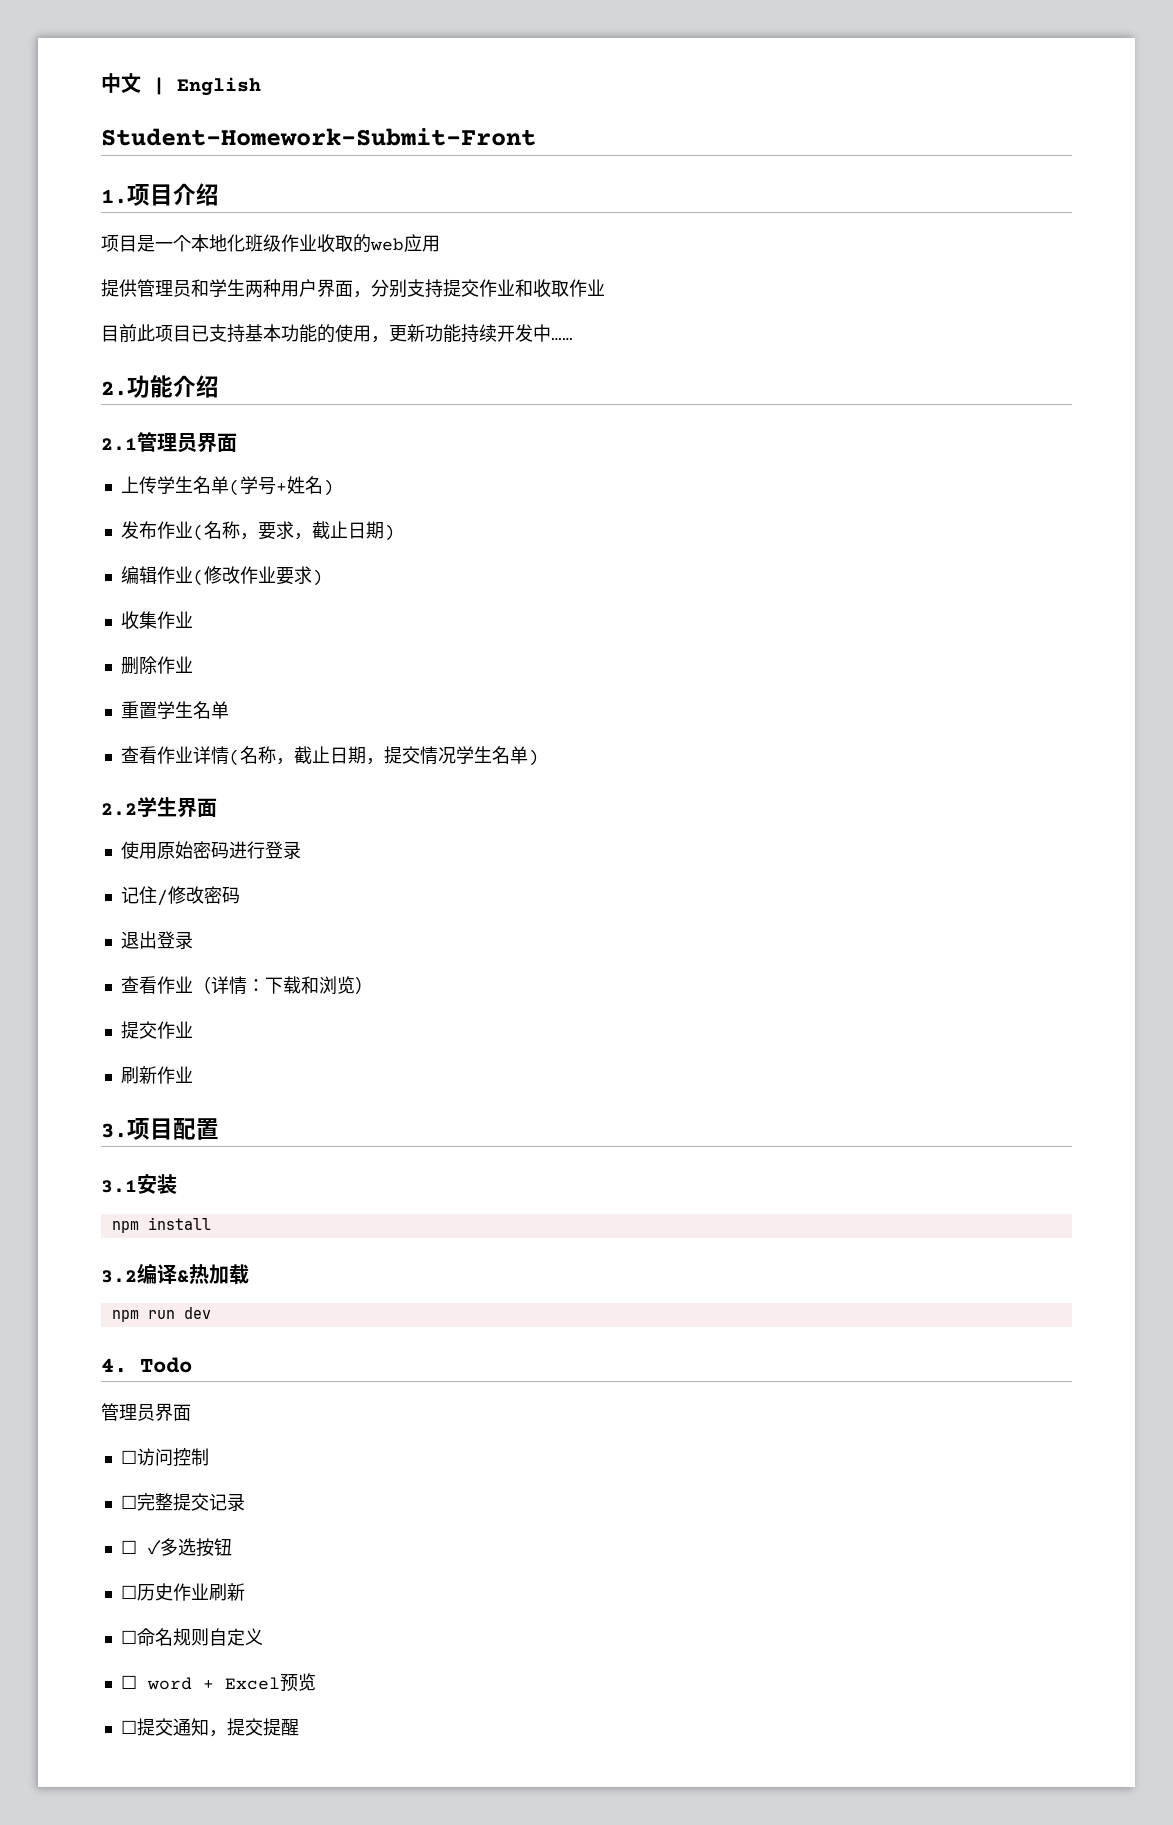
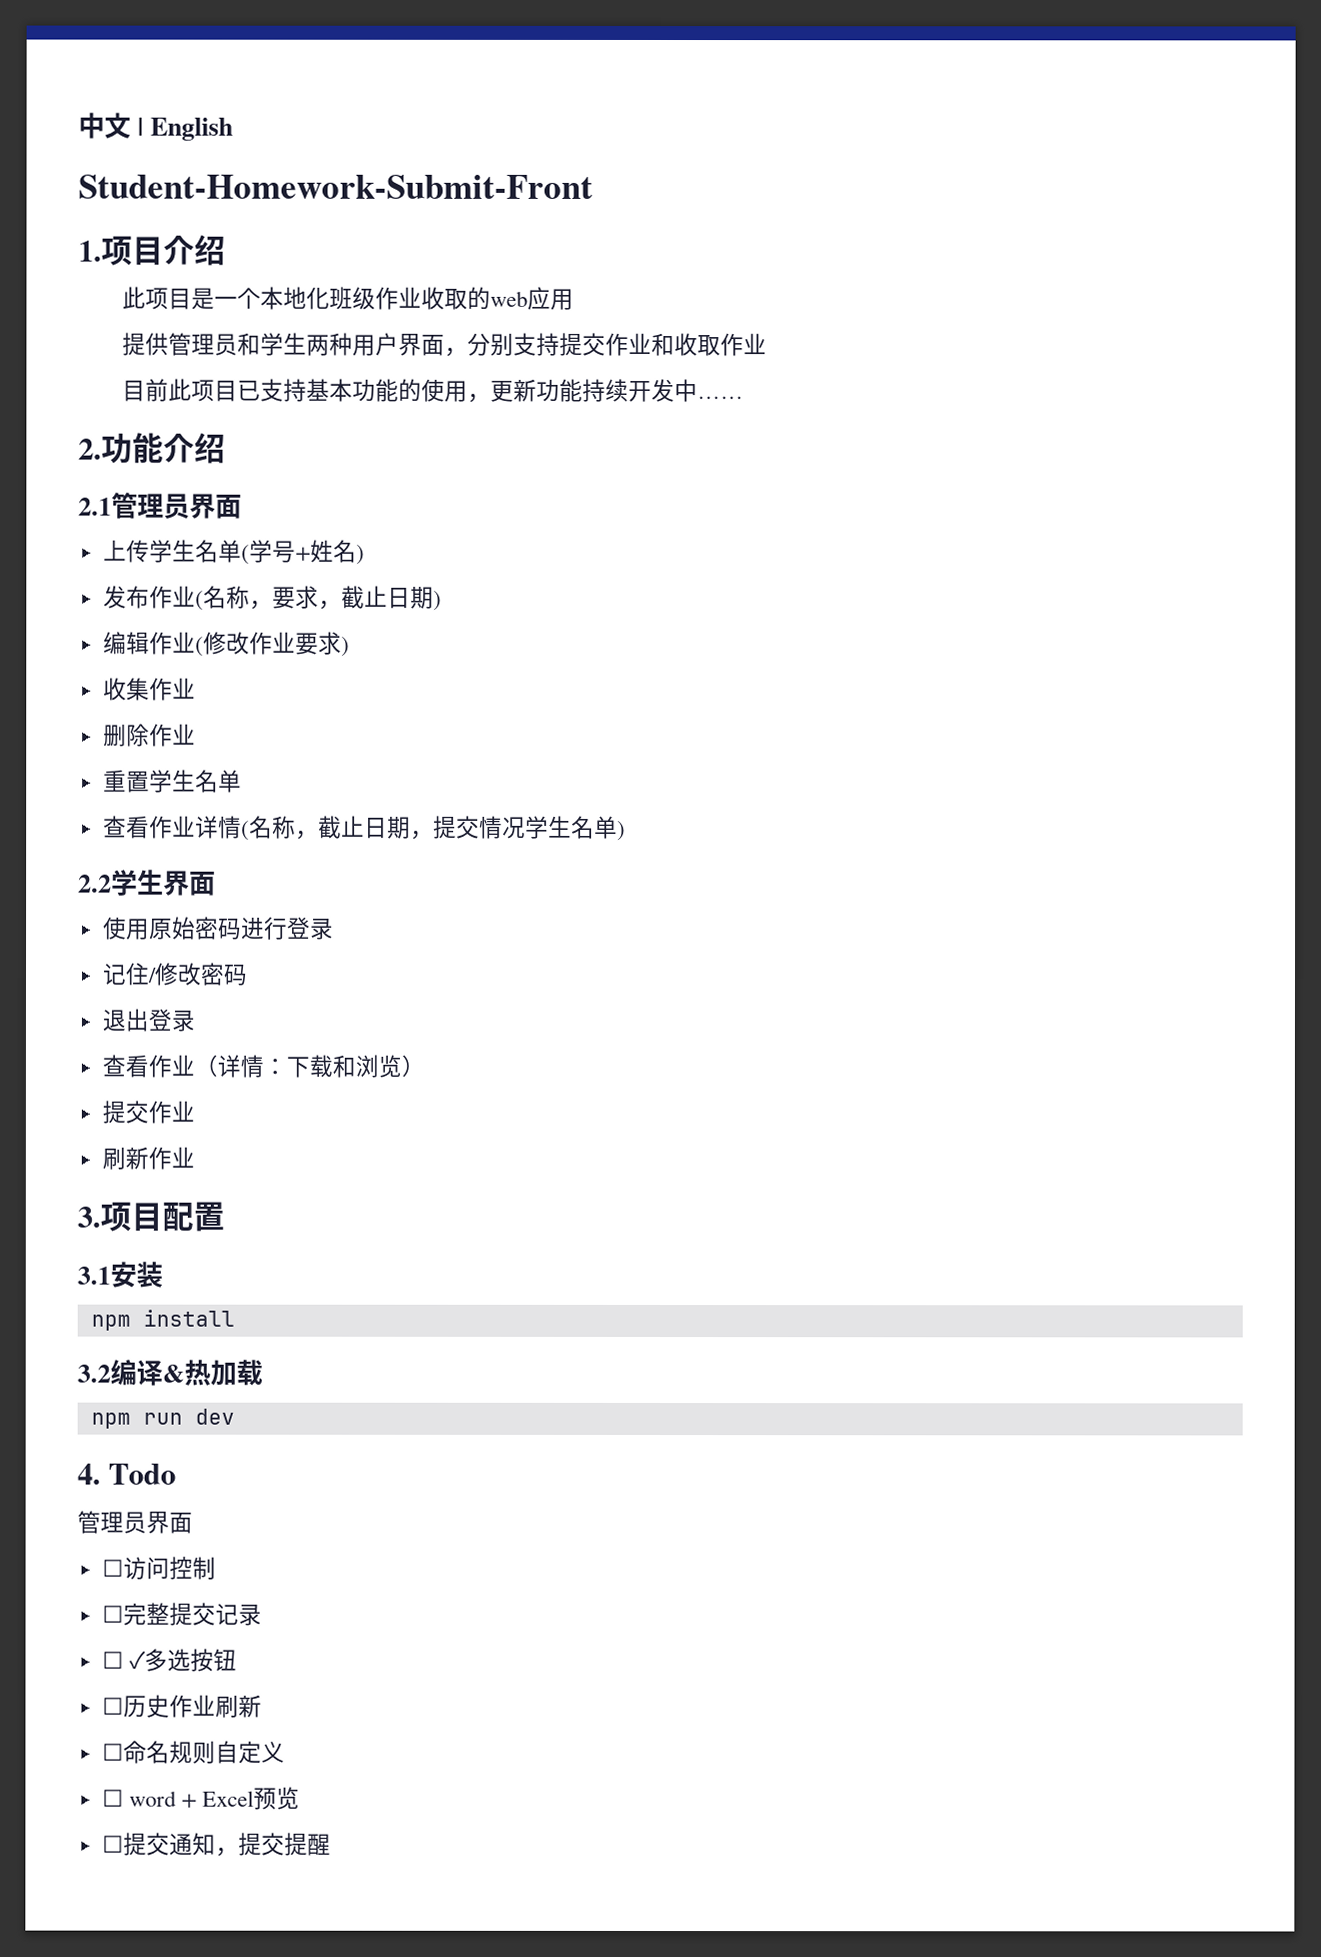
- 项目是一个本地化班级作业收取的web应用
+ 此项目是一个本地化班级作业收取的web应用

